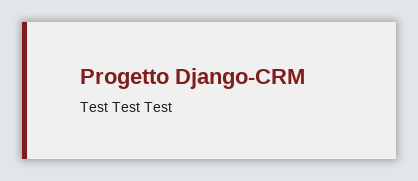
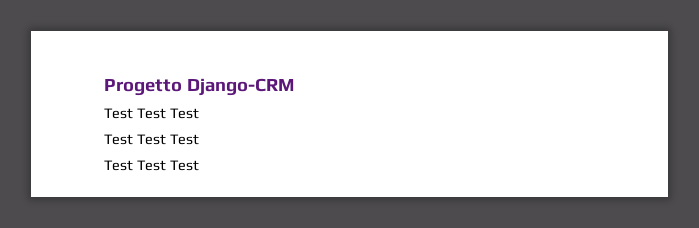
  Progetto Django-CRM
+ Test Test Test
+ Test Test Test

